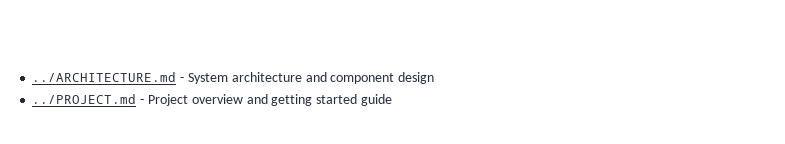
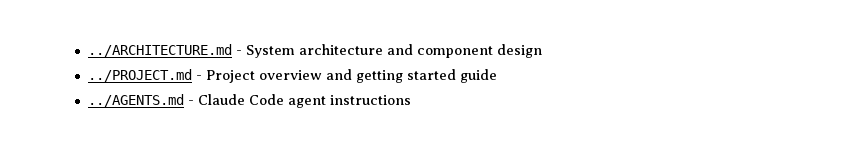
+ ../AGENTS.md - Claude Code agent instructions

